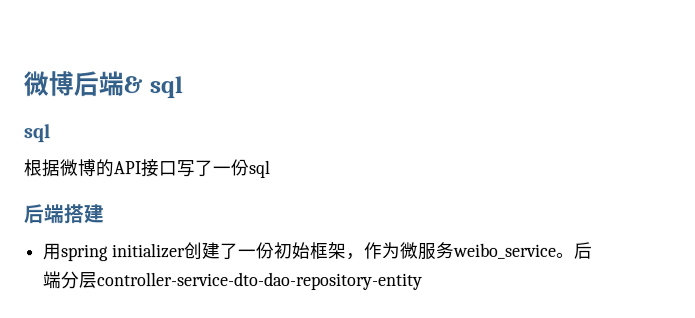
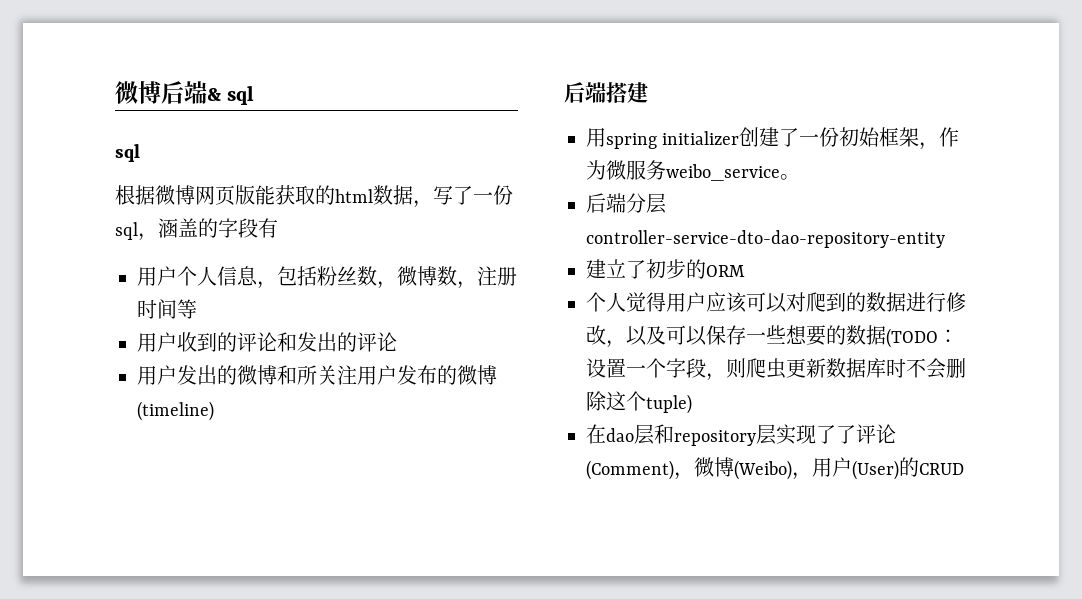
- 根据微博的API接口写了一份sql
+ 根据微博网页版能获取的html数据，写了一份sql，涵盖的字段有
+ 用户个人信息，包括粉丝数，微博数，注册时间等
+ 用户收到的评论和发出的评论
+ 用户发出的微博和所关注用户发布的微博(timeline)
- 用spring initializer创建了一份初始框架，作为微服务weibo_service。后端分层controller-service-dto-dao-repository-entity
+ 用spring initializer创建了一份初始框架，作为微服务weibo_service。
+ 后端分层controller-service-dto-dao-repository-entity
+ 建立了初步的ORM
+ 个人觉得用户应该可以对爬到的数据进行修改，以及可以保存一些想要的数据(TODO：设置一个字段，则爬虫更新数据库时不会删除这个tuple)
+ 在dao层和repository层实现了了评论(Comment)，微博(Weibo)，用户(User)的CRUD

